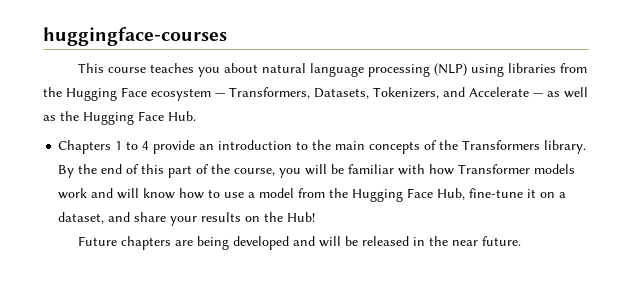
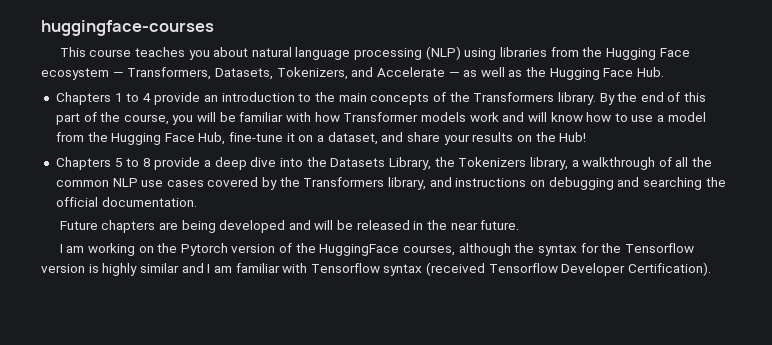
+ Chapters 5 to 8 provide a deep dive into the Datasets Library, the Tokenizers library, a walkthrough of all the common NLP use cases covered by the Transformers library, and instructions on debugging and searching the official documentation.
+ I am working on the Pytorch version of the HuggingFace courses, although the syntax for the Tensorflow version is highly similar and I am familiar with Tensorflow syntax (received Tensorflow Developer Certification).

